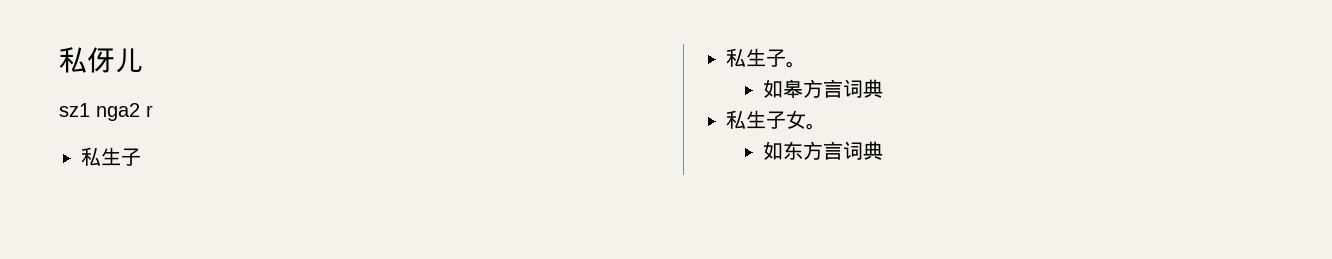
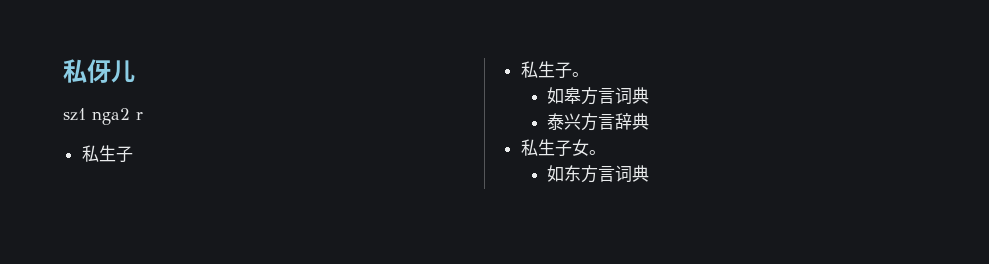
+ 泰兴方言辞典

